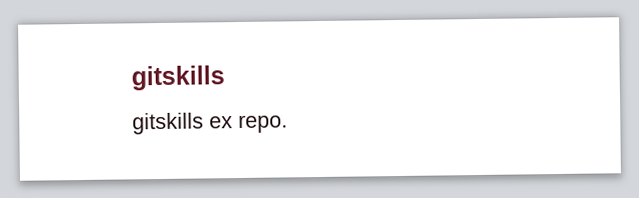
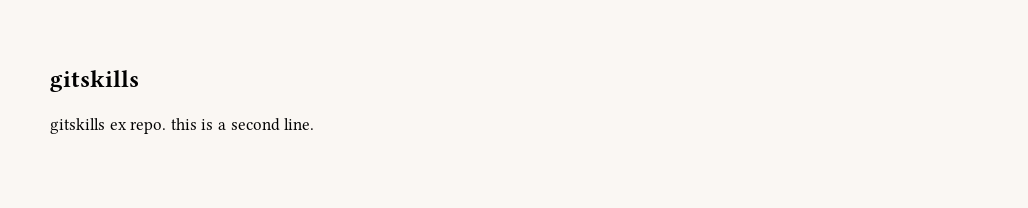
- gitskills ex repo.
+ gitskills ex repo. this is a second line.

